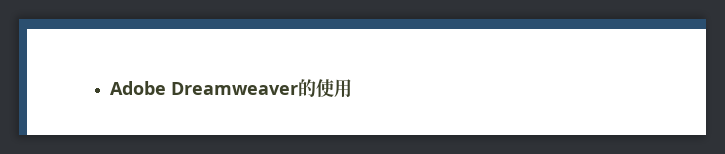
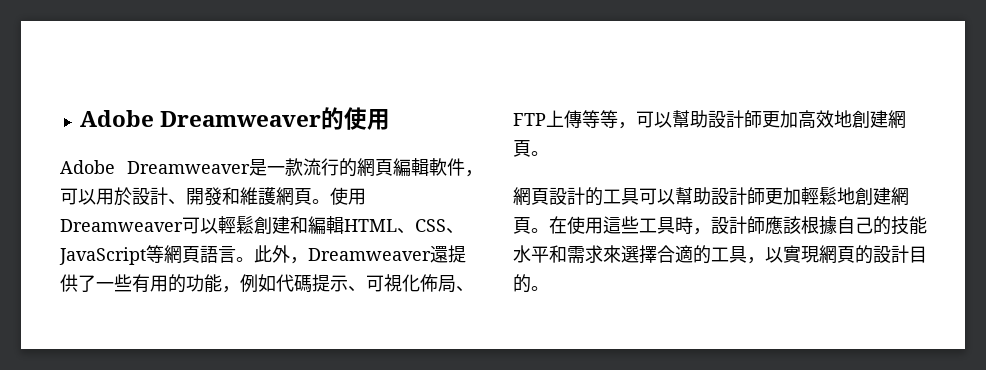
+ Adobe Dreamweaver是一款流行的網頁編輯軟件，可以用於設計、開發和維護網頁。使用Dreamweaver可以輕鬆創建和編輯HTML、CSS、JavaScript等網頁語言。此外，Dreamweaver還提供了一些有用的功能，例如代碼提示、可視化佈局、FTP上傳等等，可以幫助設計師更加高效地創建網頁。
+ 網頁設計的工具可以幫助設計師更加輕鬆地創建網頁。在使用這些工具時，設計師應該根據自己的技能水平和需求來選擇合適的工具，以實現網頁的設計目的。

